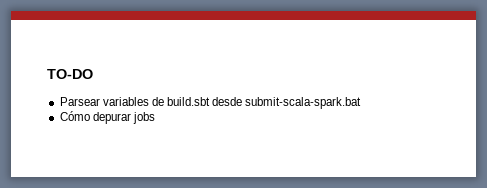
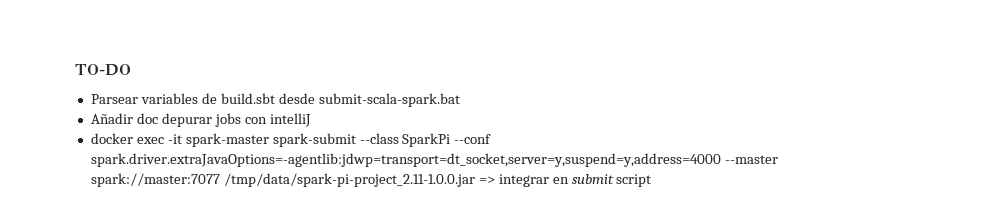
- Cómo depurar jobs
+ Añadir doc depurar jobs con intelliJ
+ docker exec -it spark-master spark-submit --class SparkPi --conf spark.driver.extraJavaOptions=-agentlib:jdwp=transport=dt_socket,server=y,suspend=y,address=4000 --master spark://master:7077 /tmp/data/spark-pi-project_2.11-1.0.0.jar => integrar en submit script

